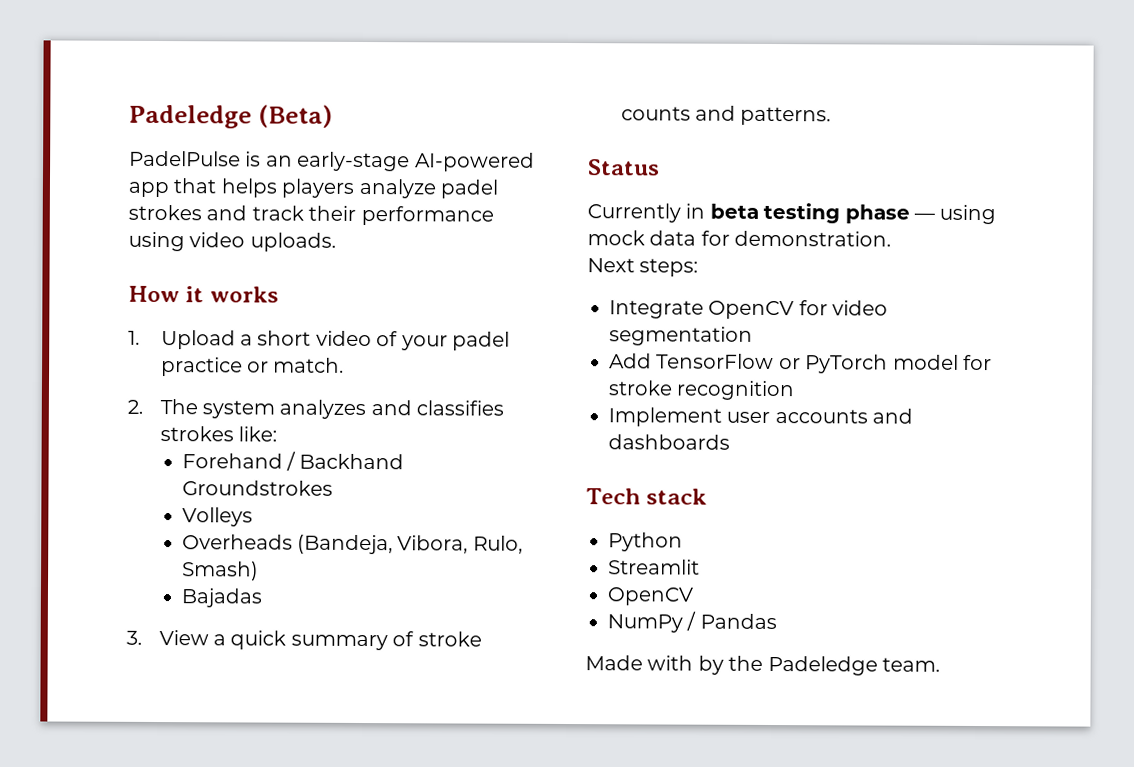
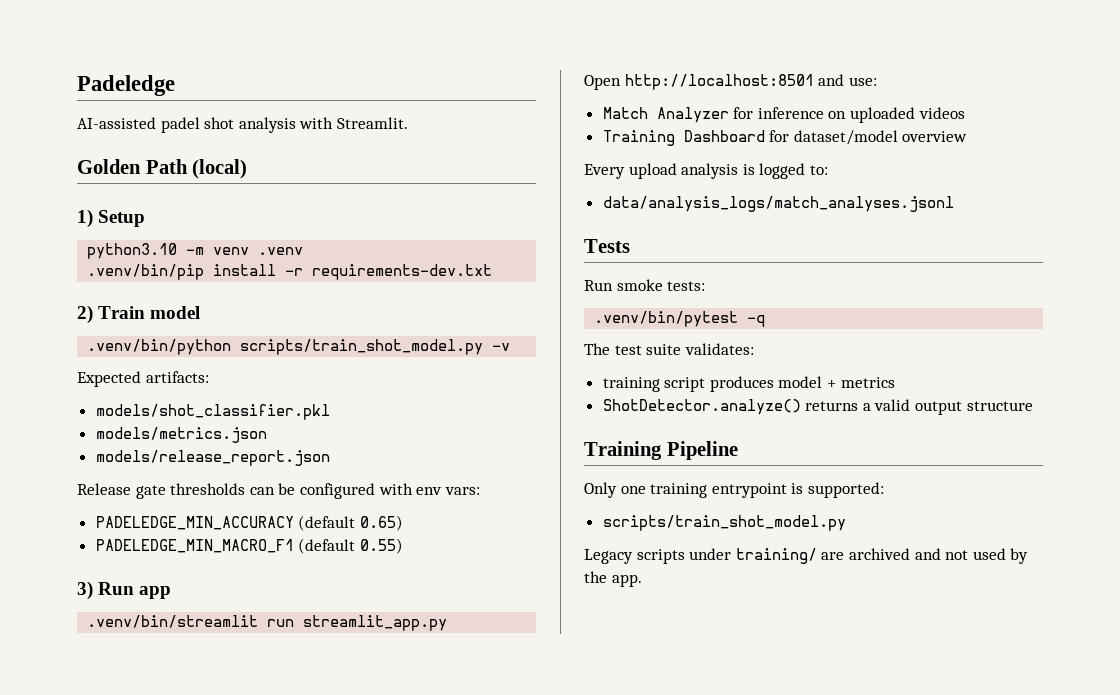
- Padeledge (Beta)
- PadelPulse is an early-stage AI-powered app that helps players analyze padel strokes and track their performance using video uploads.
- How it works
- 1. Upload a short video of your padel practice or match.
- 2. The system analyzes and classifies strokes like:
- Forehand / Backhand Groundstrokes
- Volleys
- Overheads (Bandeja, Vibora, Rulo, Smash)
- Bajadas
- 3. View a quick summary of stroke counts and patterns.
- Status
- Currently in beta testing phase — using mock data for demonstration.
- Next steps:
- Integrate OpenCV for video segmentation
- Add TensorFlow or PyTorch model for stroke recognition
- Implement user accounts and dashboards
- Tech stack
- Python
- Streamlit
- OpenCV
- NumPy / Pandas
- Made with by the Padeledge team.
+ Padeledge
+ AI-assisted padel shot analysis with Streamlit.
+ Golden Path (local)
+ 1) Setup
+ python3.10 -m venv .venv
+ .venv/bin/pip install -r requirements-dev.txt
+ 2) Train model
+ .venv/bin/python scripts/train_shot_model.py -v
+ Expected artifacts:
+ models/shot_classifier.pkl
+ models/metrics.json
+ models/release_report.json
+ Release gate thresholds can be configured with env vars:
+ PADELEDGE_MIN_ACCURACY (default 0.65)
+ PADELEDGE_MIN_MACRO_F1 (default 0.55)
+ 3) Run app
+ .venv/bin/streamlit run streamlit_app.py
+ Open http://localhost:8501 and use:
+ Match Analyzer for inference on uploaded videos
+ Training Dashboard for dataset/model overview
+ Every upload analysis is logged to:
+ data/analysis_logs/match_analyses.jsonl
+ Tests
+ Run smoke tests:
+ .venv/bin/pytest -q
+ The test suite validates:
+ training script produces model + metrics
+ ShotDetector.analyze() returns a valid output structure
+ Training Pipeline
+ Only one training entrypoint is supported:
+ scripts/train_shot_model.py
+ Legacy scripts under training/ are archived and not used by the app.

